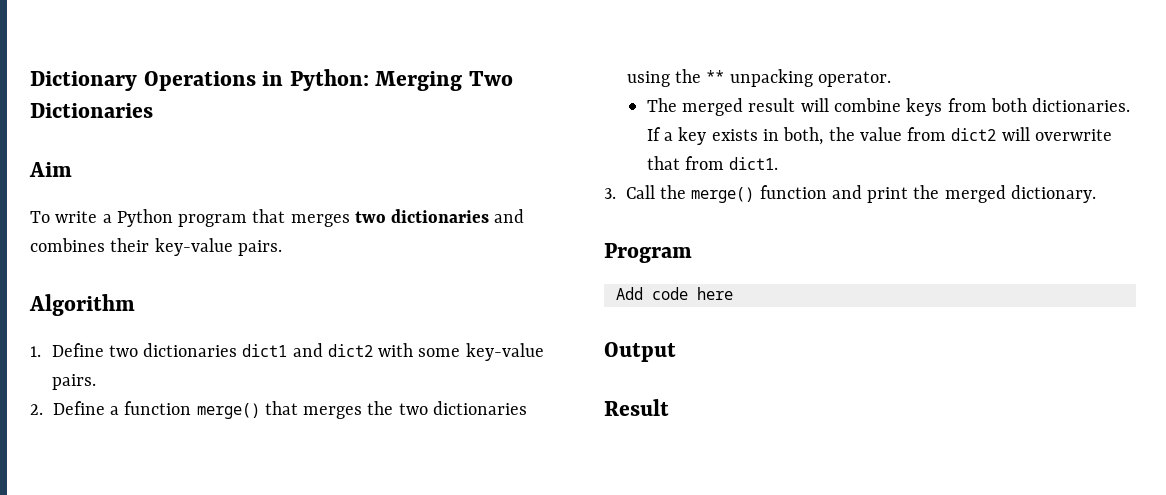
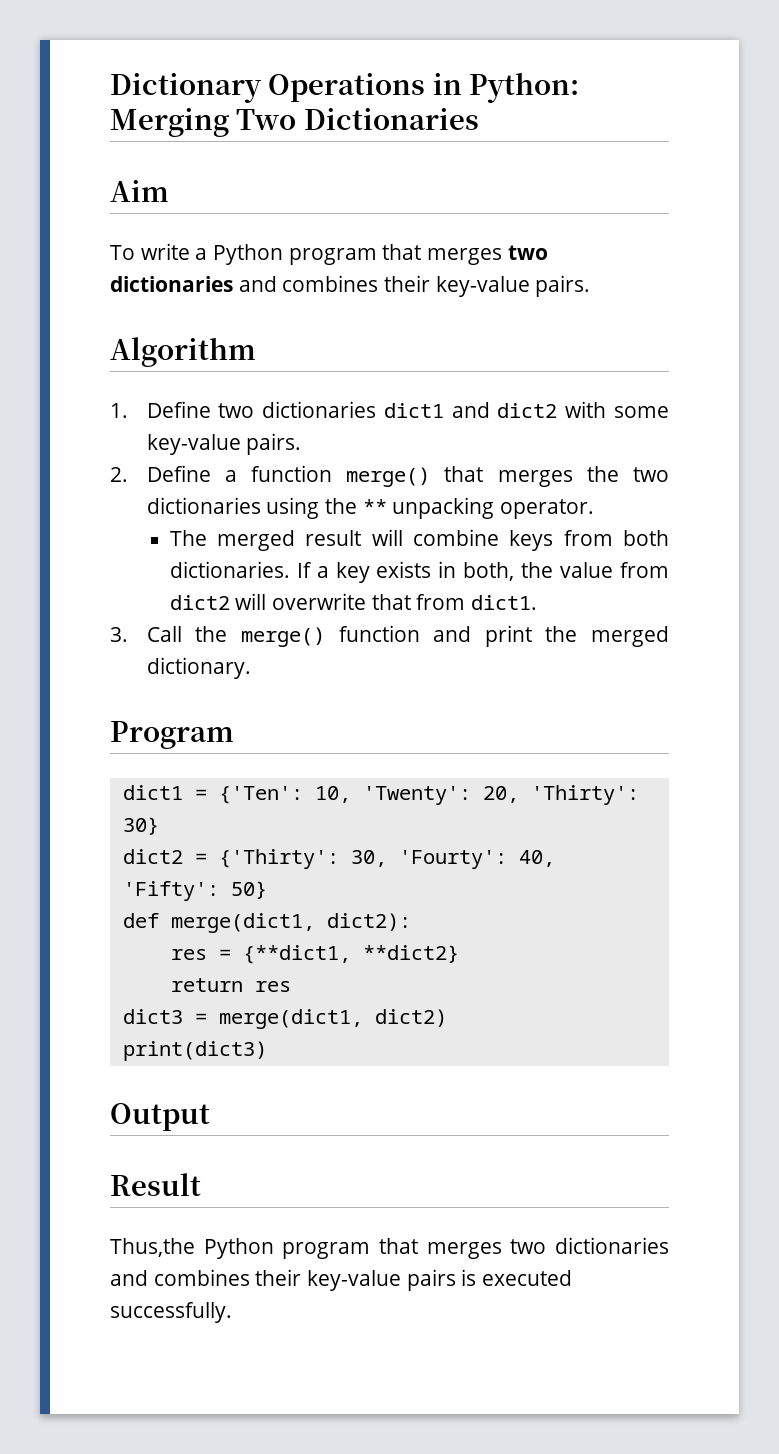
- Add code here
+ dict1 = {'Ten': 10, 'Twenty': 20, 'Thirty': 30}
+ dict2 = {'Thirty': 30, 'Fourty': 40, 'Fifty': 50}
+ def merge(dict1, dict2):
+ res = {**dict1, **dict2}
+ return res
+ dict3 = merge(dict1, dict2)
+ print(dict3)
  Output
  Result
+ Thus,the Python program that merges two dictionaries and combines their key-value pairs is executed successfully.

